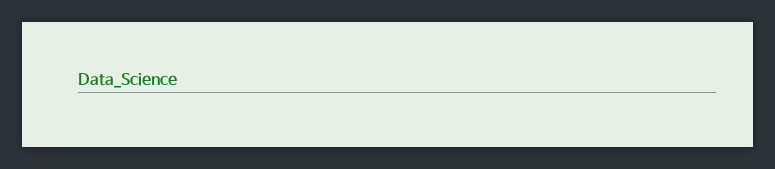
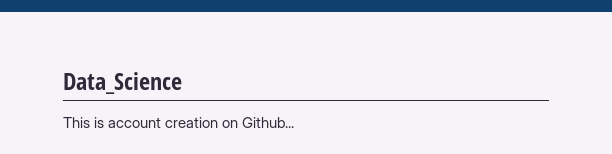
+ This is account creation on Github...

